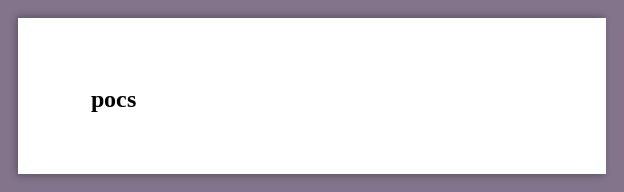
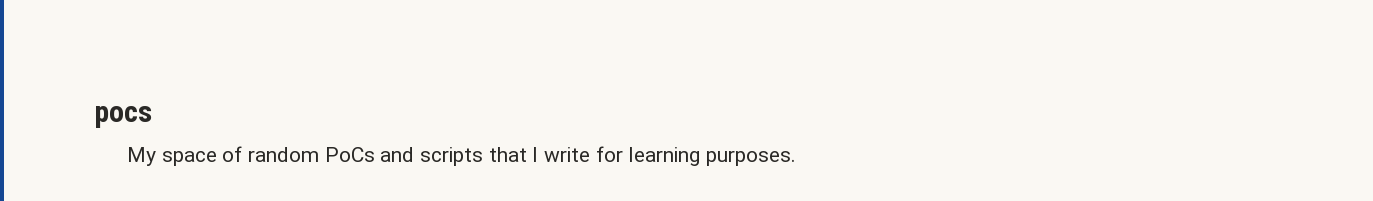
+ My space of random PoCs and scripts that I write for learning purposes.

